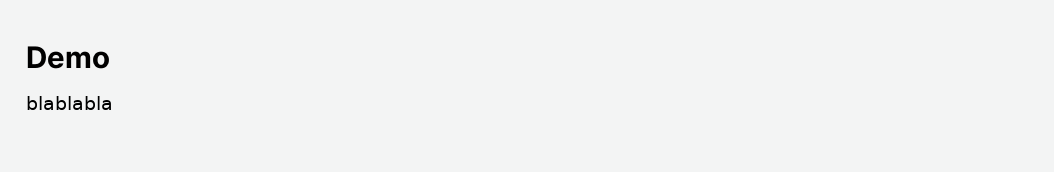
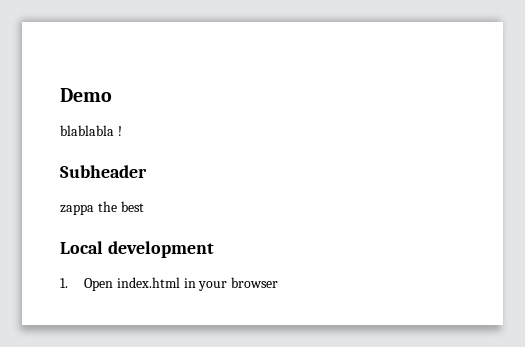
- blablabla
+ blablabla !
+ Subheader
+ zappa the best
+ Local development
+ 1. Open index.html in your browser

